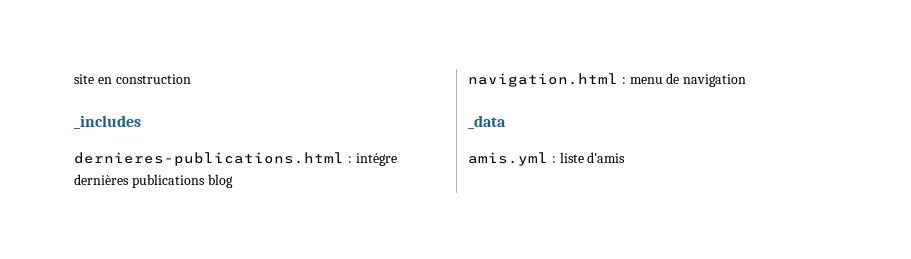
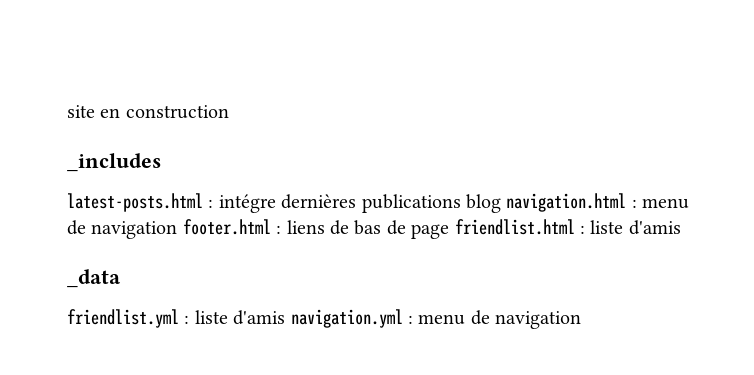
- dernieres-publications.html : intégre dernières publications blog
- navigation.html : menu de navigation
+ latest-posts.html : intégre dernières publications blog navigation.html : menu de navigation footer.html : liens de bas de page friendlist.html : liste d'amis
- amis.yml : liste d'amis
+ friendlist.yml : liste d'amis navigation.yml : menu de navigation

